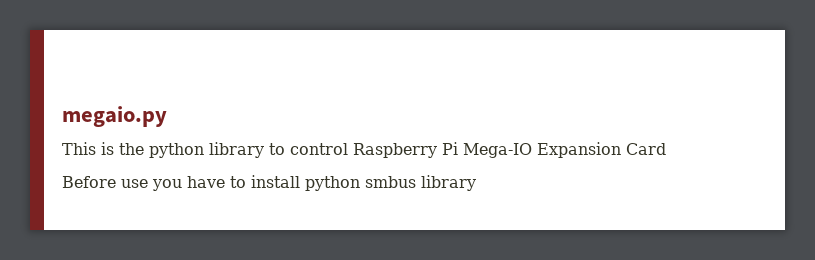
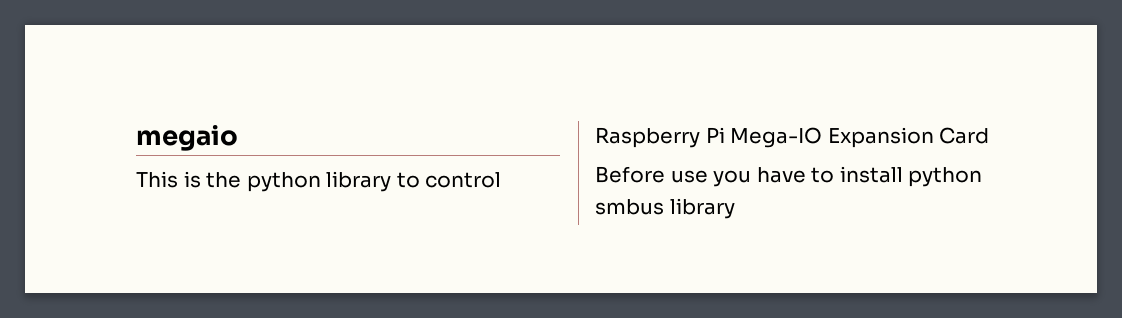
- megaio.py
+ megaio

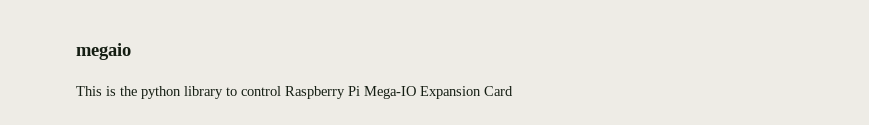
- Before use you have to install python smbus library

